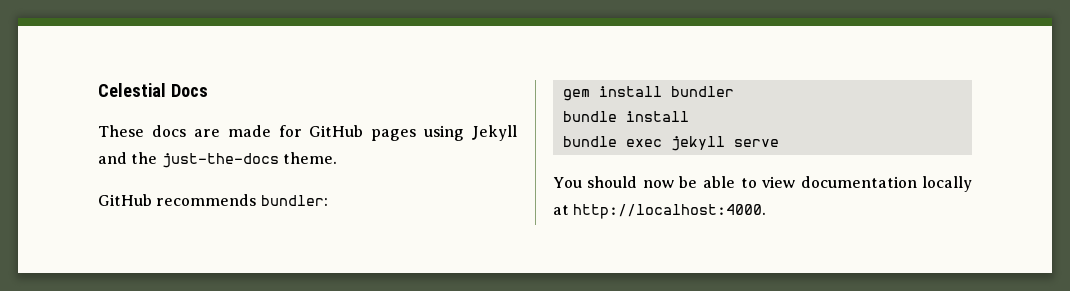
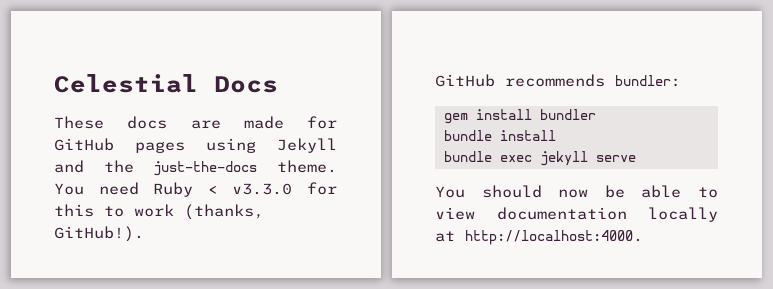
+ You need Ruby < v3.3.0 for this to work (thanks, GitHub!).

